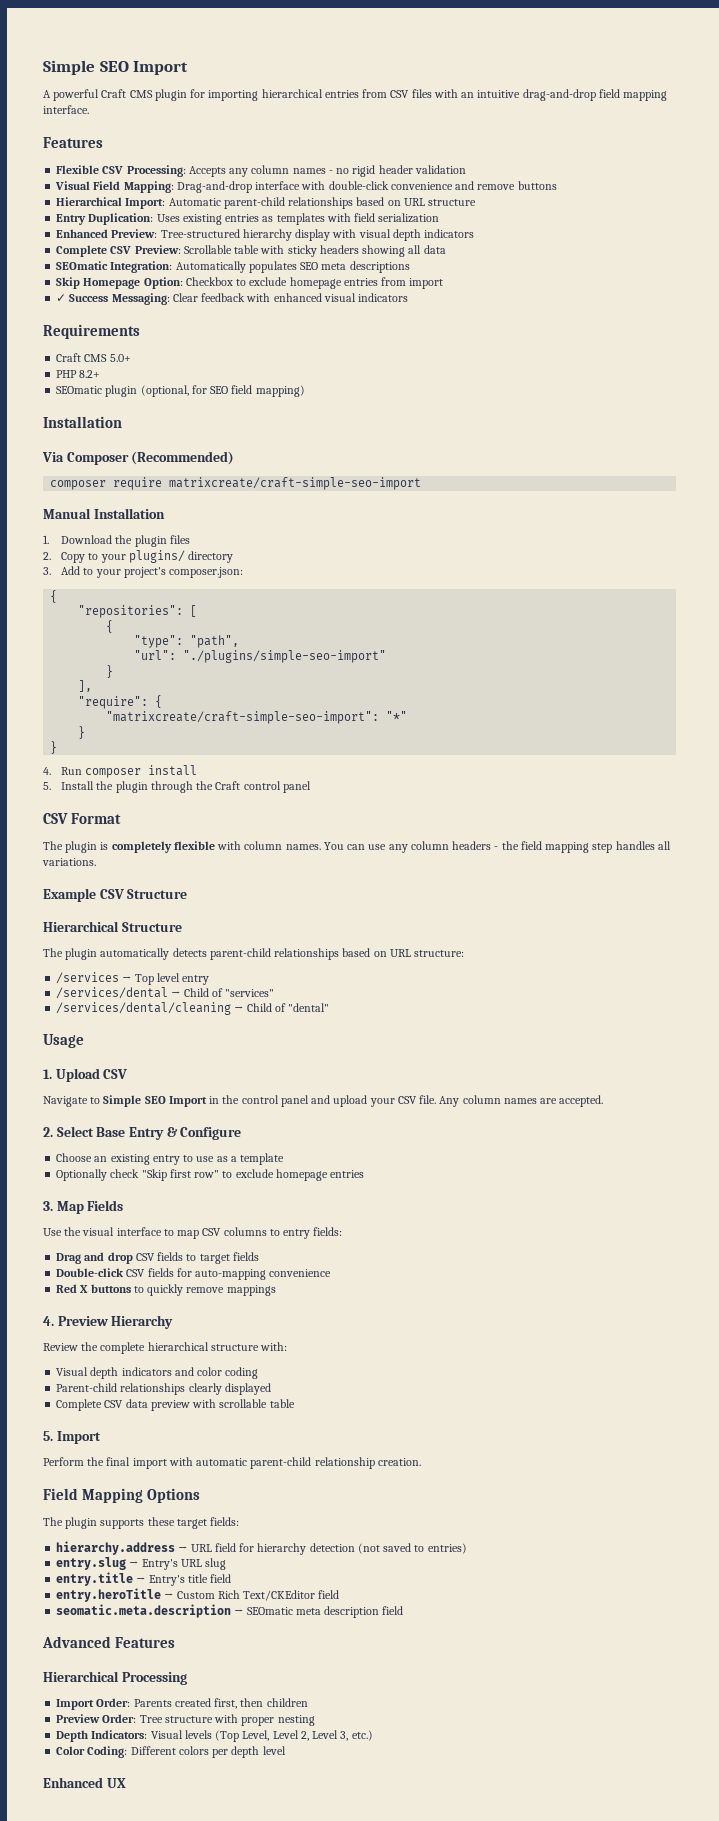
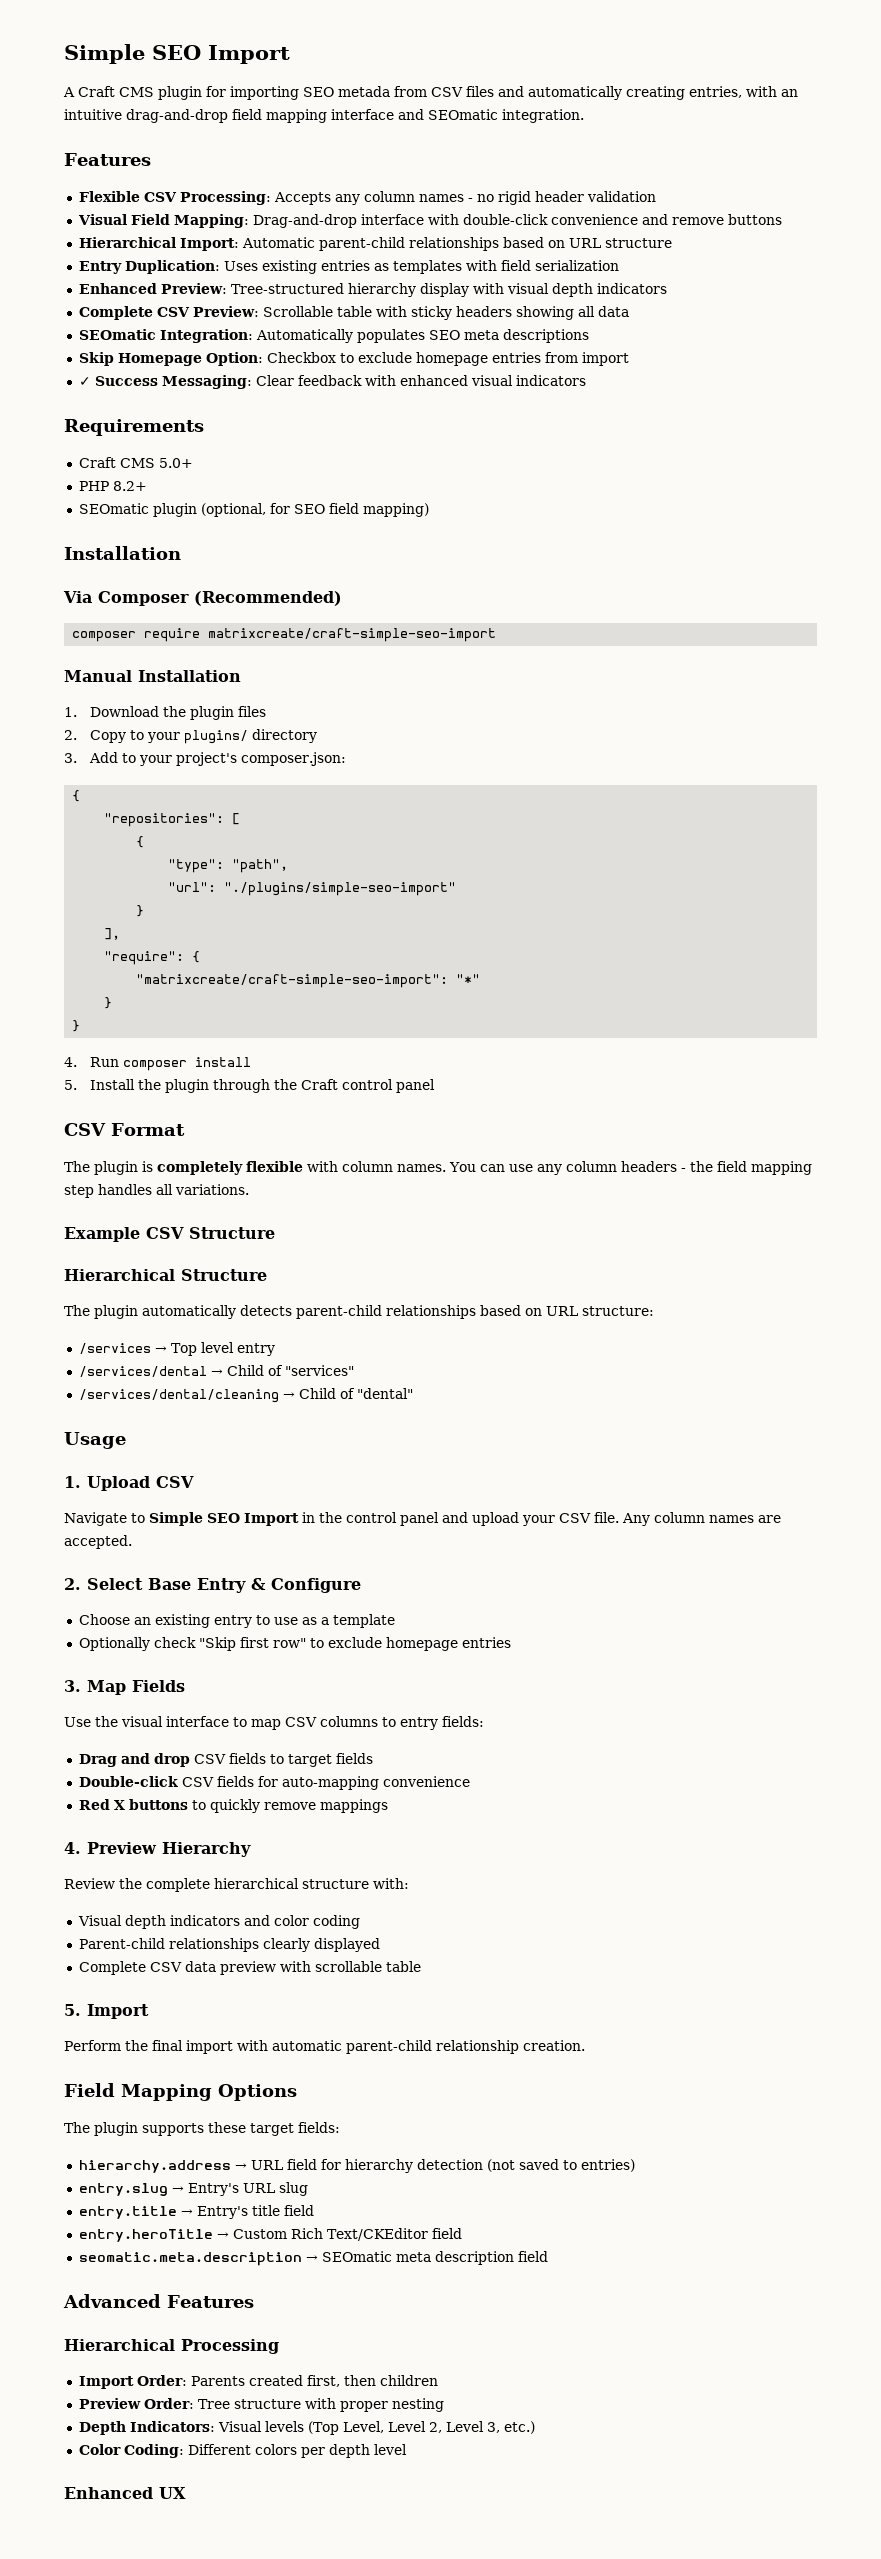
- A powerful Craft CMS plugin for importing hierarchical entries from CSV files with an intuitive drag-and-drop field mapping interface.
+ A Craft CMS plugin for importing SEO metada from CSV files and automatically creating entries, with an intuitive drag-and-drop field mapping interface and SEOmatic integration.

